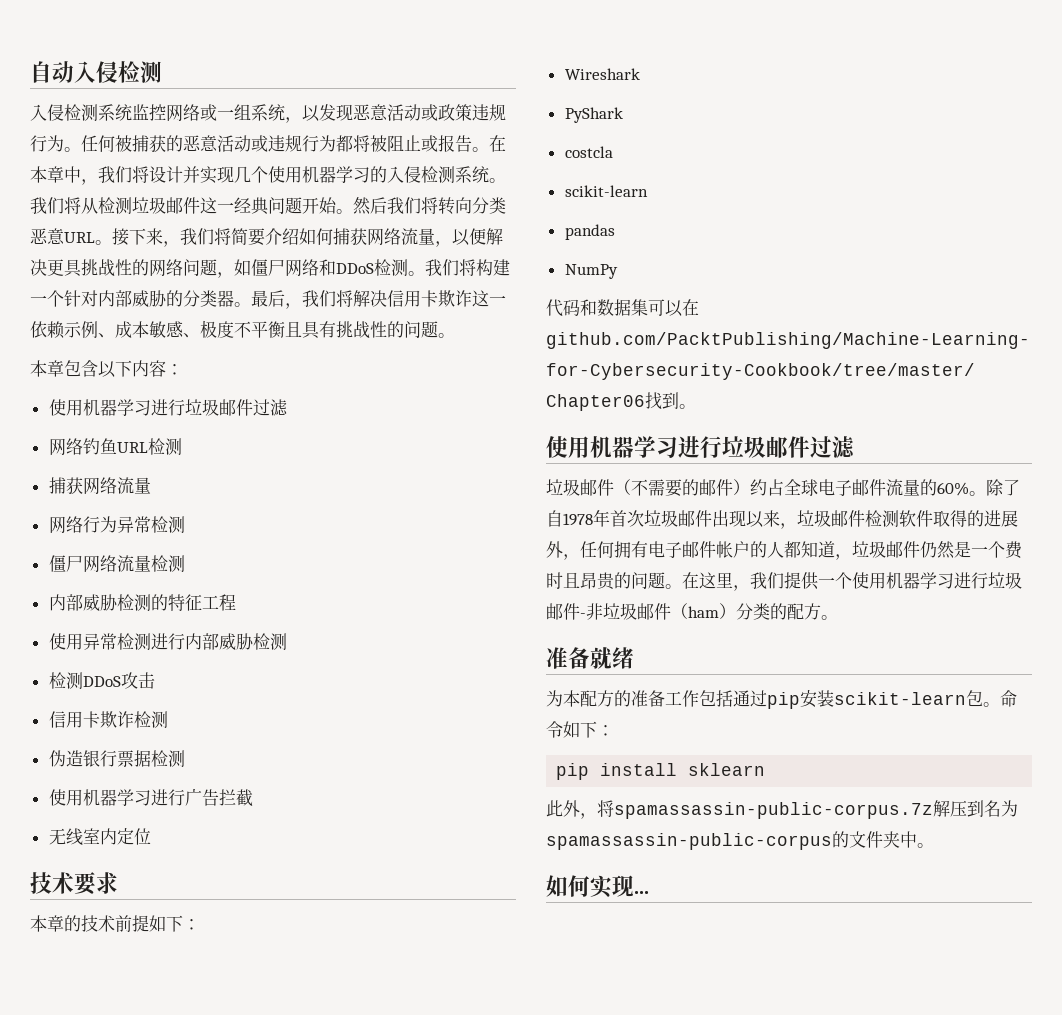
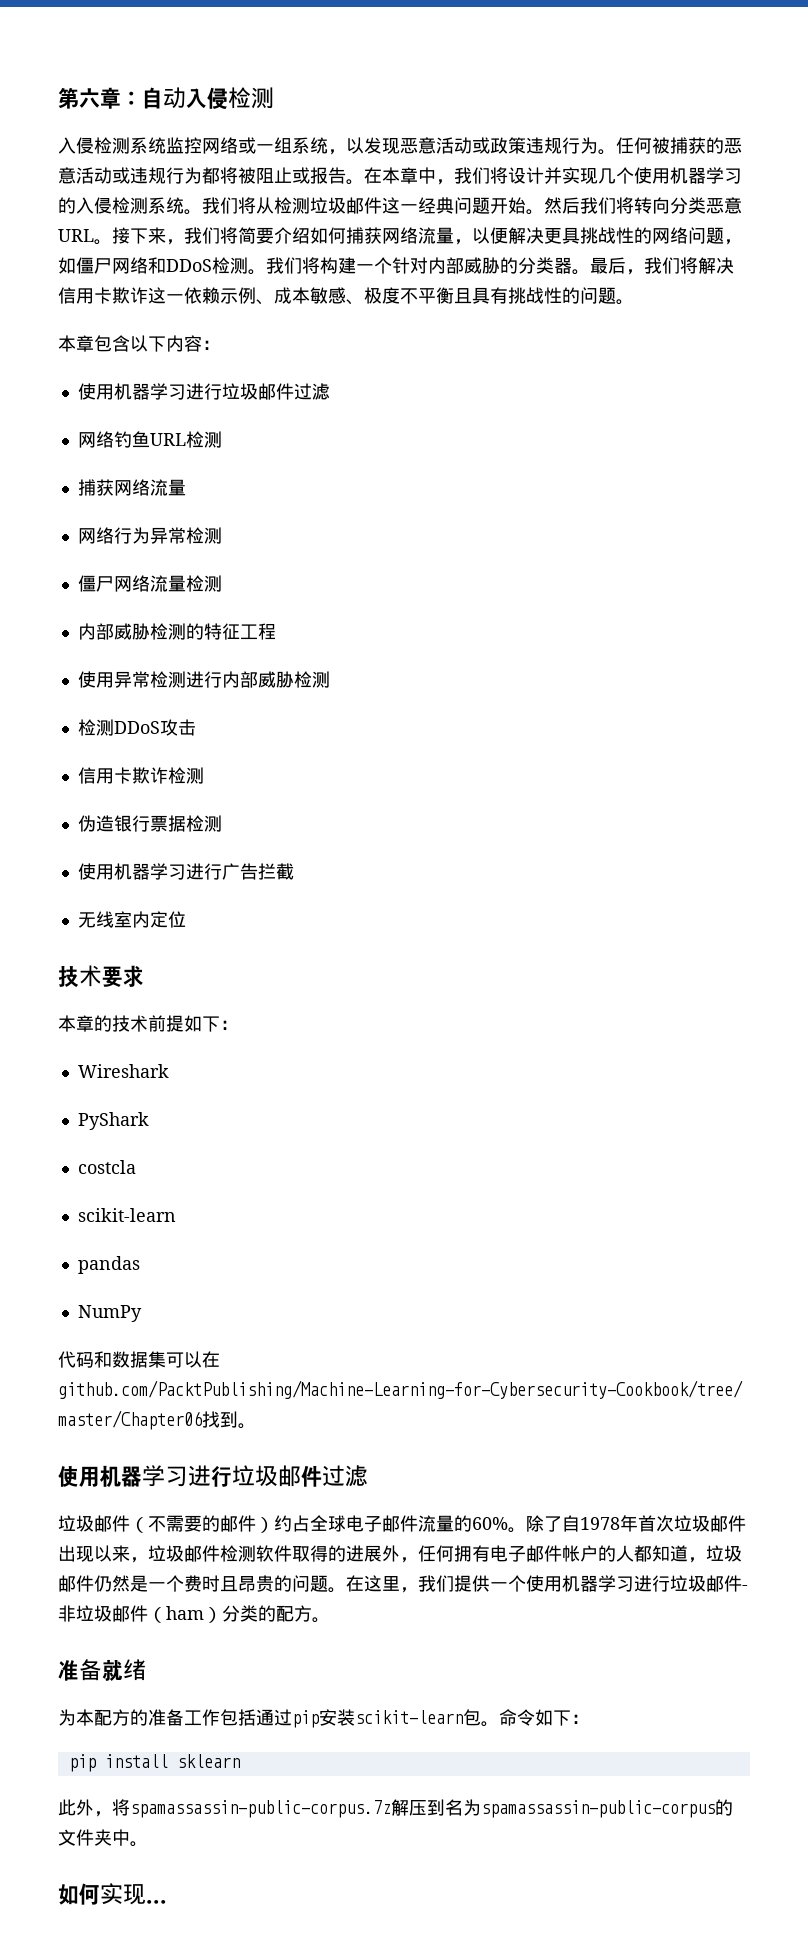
- 自动入侵检测
+ 第六章：自动入侵检测

